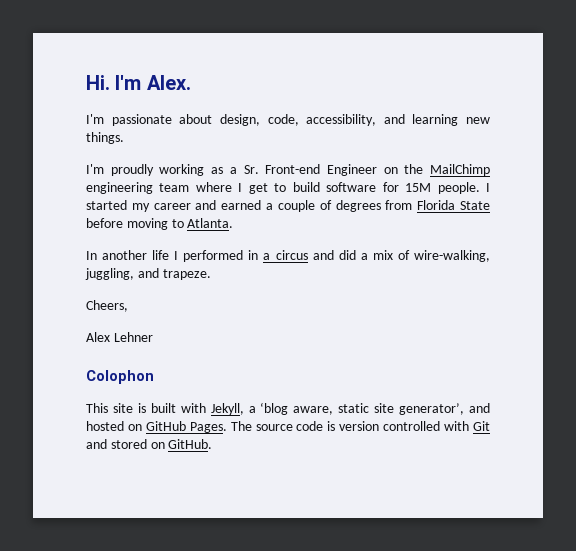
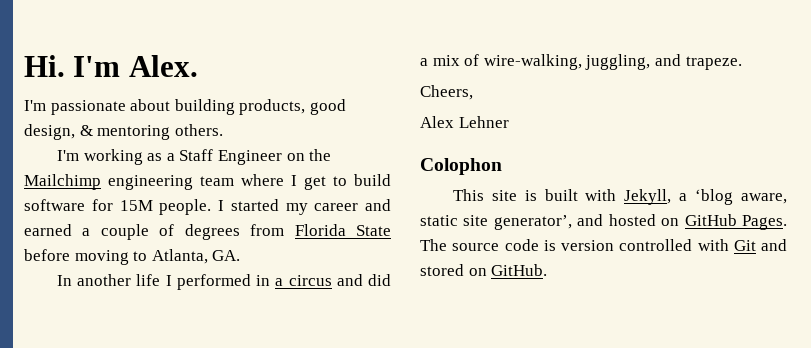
- I'm passionate about design, code, accessibility, and learning new things.
- I'm proudly working as a Sr. Front-end Engineer on the MailChimp engineering team where I get to build software for 15M people.
+ I'm passionate about building products, good design, & mentoring others.
+ I'm working as a Staff Engineer on the Mailchimp engineering team where I get to build software for 15M people.
- I started my career and earned a couple of degrees from Florida State before moving to Atlanta.
+ I started my career and earned a couple of degrees from Florida State before moving to Atlanta, GA.

